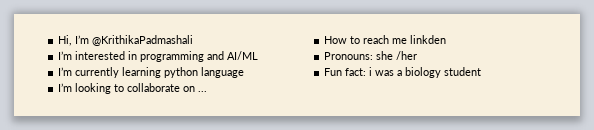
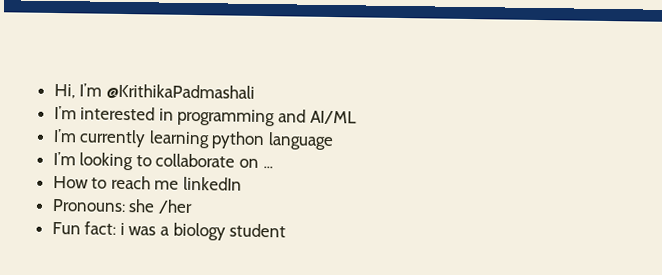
- How to reach me linkden
+ How to reach me linkedIn

